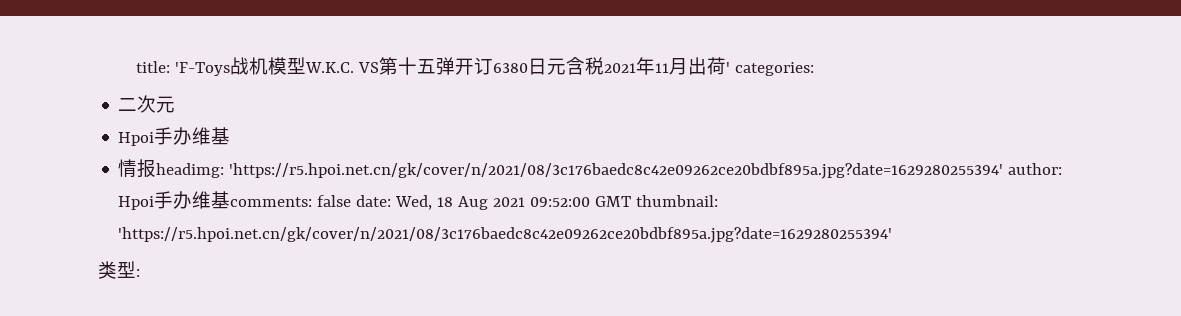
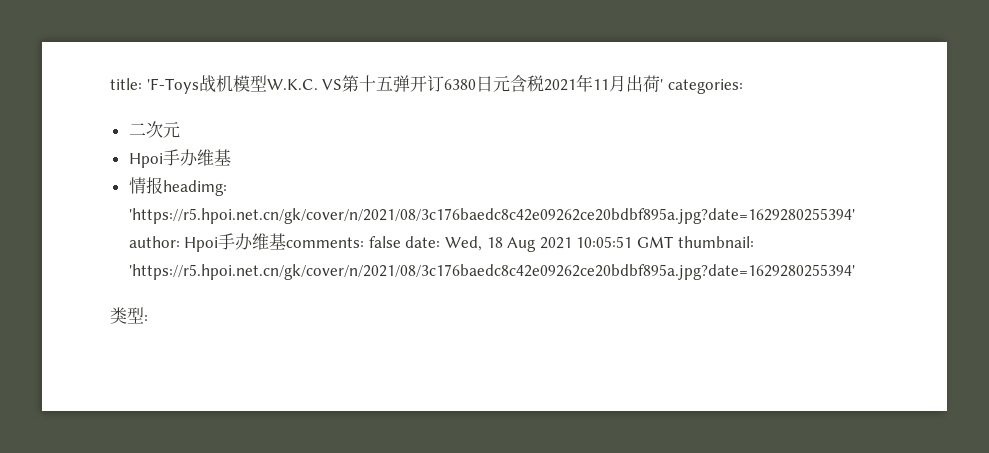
- 情报headimg: 'https://r5.hpoi.net.cn/gk/cover/n/2021/08/3c176baedc8c42e09262ce20bdbf895a.jpg?date=1629280255394' author: Hpoi手办维基comments: false date: Wed, 18 Aug 2021 09:52:00 GMT thumbnail: 'https://r5.hpoi.net.cn/gk/cover/n/2021/08/3c176baedc8c42e09262ce20bdbf895a.jpg?date=1629280255394'
+ 情报headimg: 'https://r5.hpoi.net.cn/gk/cover/n/2021/08/3c176baedc8c42e09262ce20bdbf895a.jpg?date=1629280255394' author: Hpoi手办维基comments: false date: Wed, 18 Aug 2021 10:05:51 GMT thumbnail: 'https://r5.hpoi.net.cn/gk/cover/n/2021/08/3c176baedc8c42e09262ce20bdbf895a.jpg?date=1629280255394'

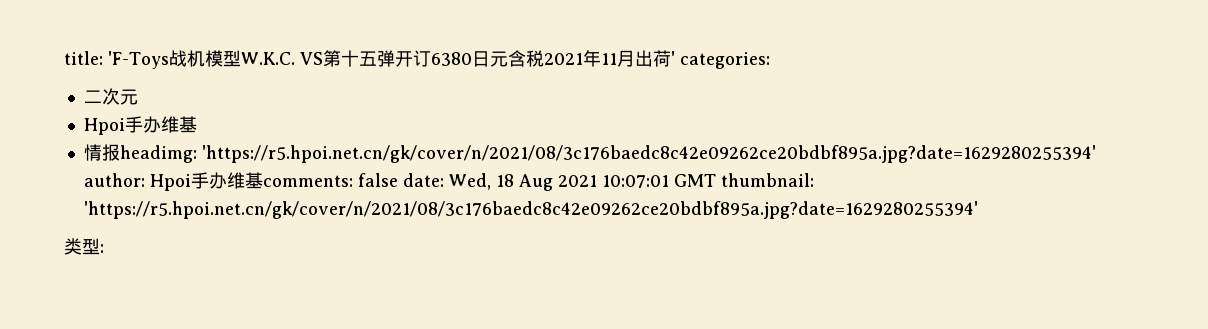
- 情报headimg: 'https://r5.hpoi.net.cn/gk/cover/n/2021/08/3c176baedc8c42e09262ce20bdbf895a.jpg?date=1629280255394' author: Hpoi手办维基comments: false date: Wed, 18 Aug 2021 10:05:51 GMT thumbnail: 'https://r5.hpoi.net.cn/gk/cover/n/2021/08/3c176baedc8c42e09262ce20bdbf895a.jpg?date=1629280255394'
+ 情报headimg: 'https://r5.hpoi.net.cn/gk/cover/n/2021/08/3c176baedc8c42e09262ce20bdbf895a.jpg?date=1629280255394' author: Hpoi手办维基comments: false date: Wed, 18 Aug 2021 10:07:01 GMT thumbnail: 'https://r5.hpoi.net.cn/gk/cover/n/2021/08/3c176baedc8c42e09262ce20bdbf895a.jpg?date=1629280255394'

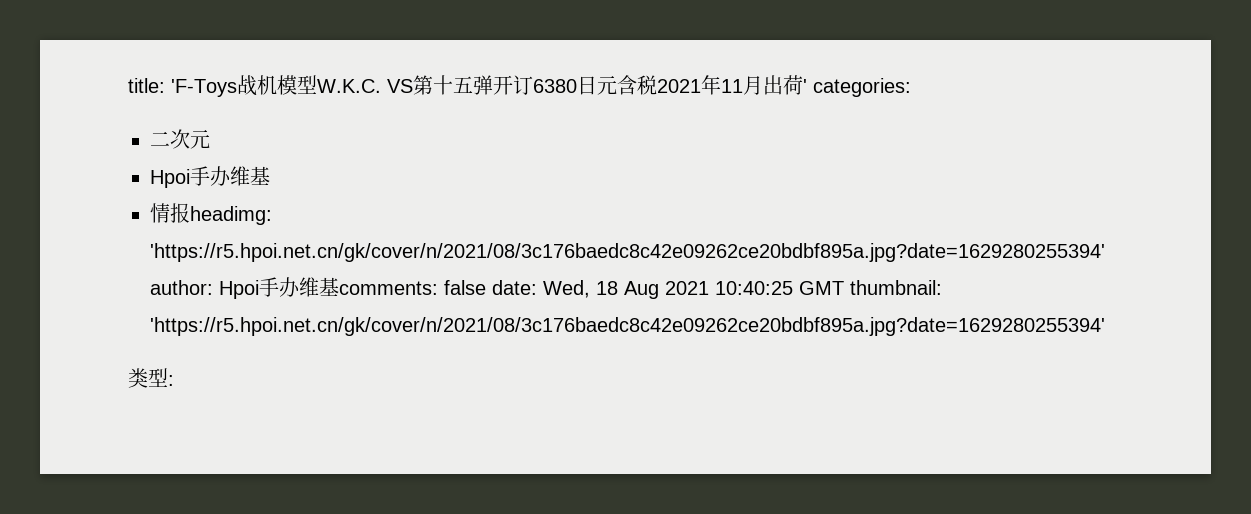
- 情报headimg: 'https://r5.hpoi.net.cn/gk/cover/n/2021/08/3c176baedc8c42e09262ce20bdbf895a.jpg?date=1629280255394' author: Hpoi手办维基comments: false date: Wed, 18 Aug 2021 10:07:01 GMT thumbnail: 'https://r5.hpoi.net.cn/gk/cover/n/2021/08/3c176baedc8c42e09262ce20bdbf895a.jpg?date=1629280255394'
+ 情报headimg: 'https://r5.hpoi.net.cn/gk/cover/n/2021/08/3c176baedc8c42e09262ce20bdbf895a.jpg?date=1629280255394' author: Hpoi手办维基comments: false date: Wed, 18 Aug 2021 10:40:25 GMT thumbnail: 'https://r5.hpoi.net.cn/gk/cover/n/2021/08/3c176baedc8c42e09262ce20bdbf895a.jpg?date=1629280255394'

